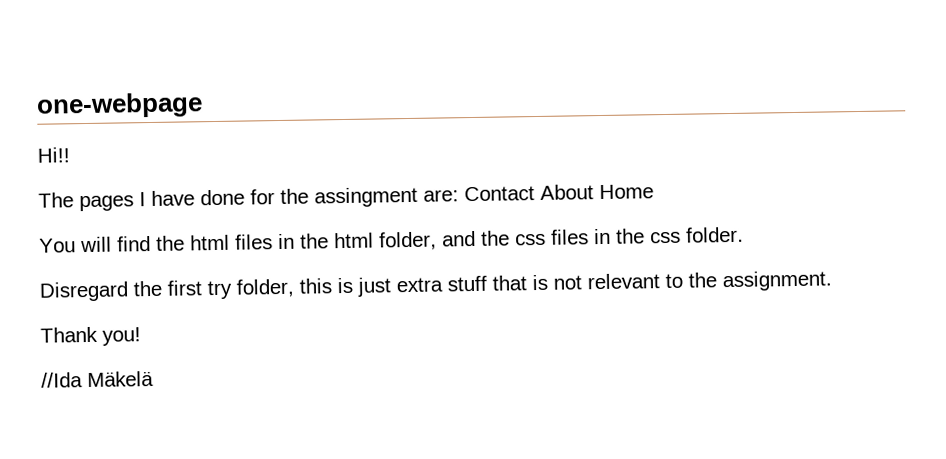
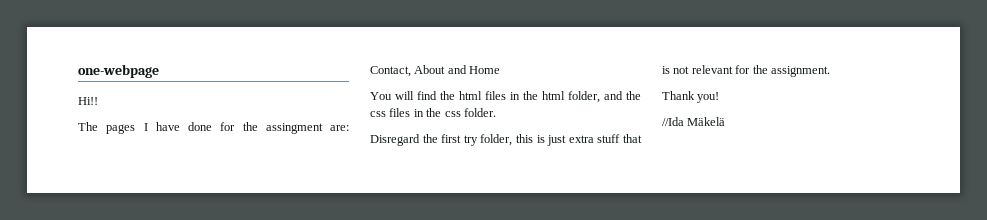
- The pages I have done for the assingment are: Contact About Home
+ The pages I have done for the assingment are: Contact, About and Home
- Disregard the first try folder, this is just extra stuff that is not relevant to the assignment.
+ Disregard the first try folder, this is just extra stuff that is not relevant for the assignment.

